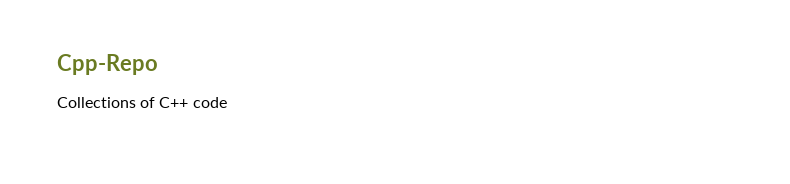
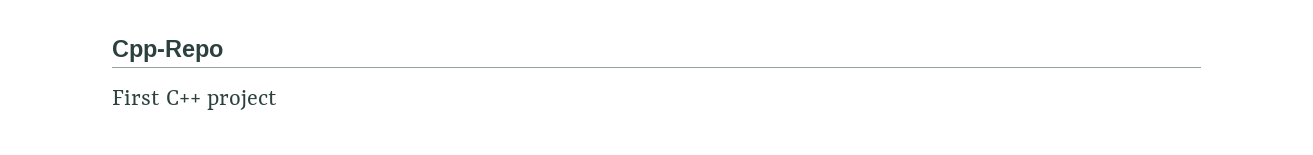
- Collections of C++ code
+ First C++ project

